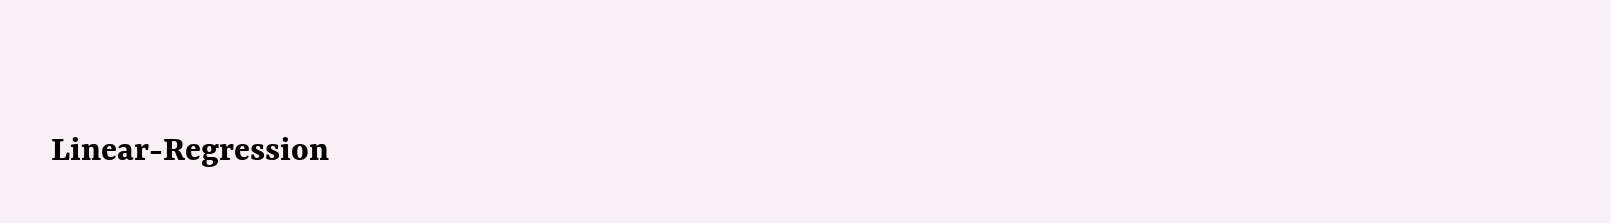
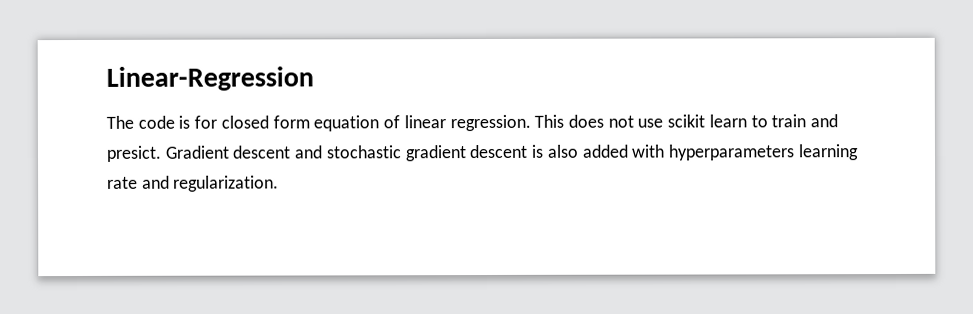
+ The code is for closed form equation of linear regression. This does not use scikit learn to train and presict. Gradient descent and stochastic gradient descent is also added with hyperparameters learning rate and regularization.

